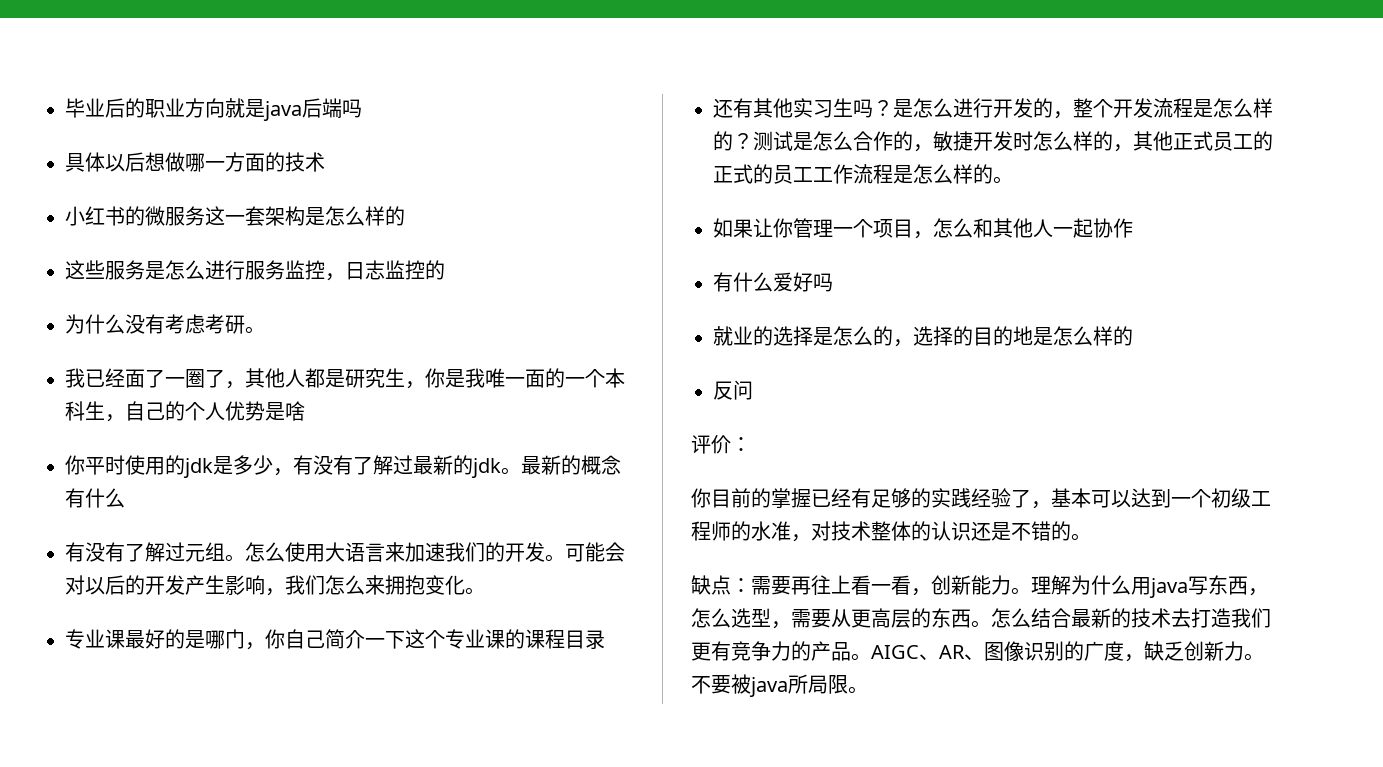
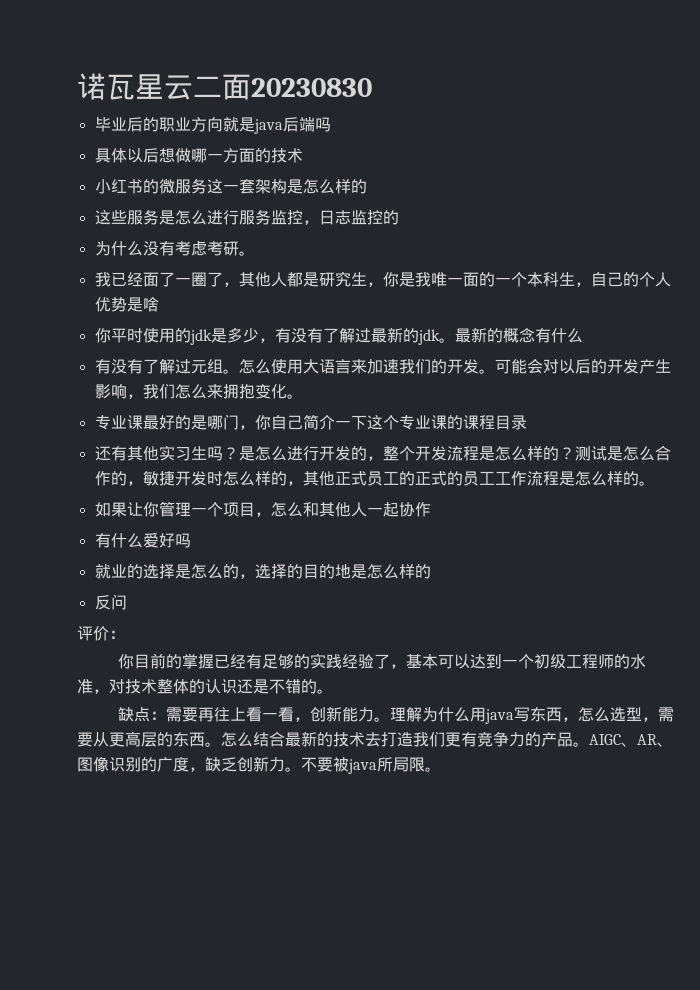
+ 诺瓦星云二面20230830

